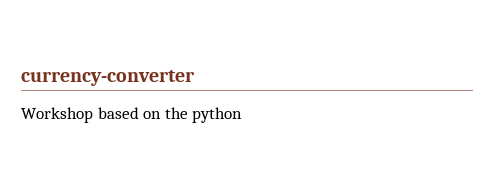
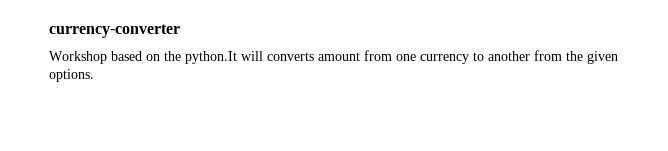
- Workshop based on the python
+ Workshop based on the python.It will converts amount from one currency to another from the given options.

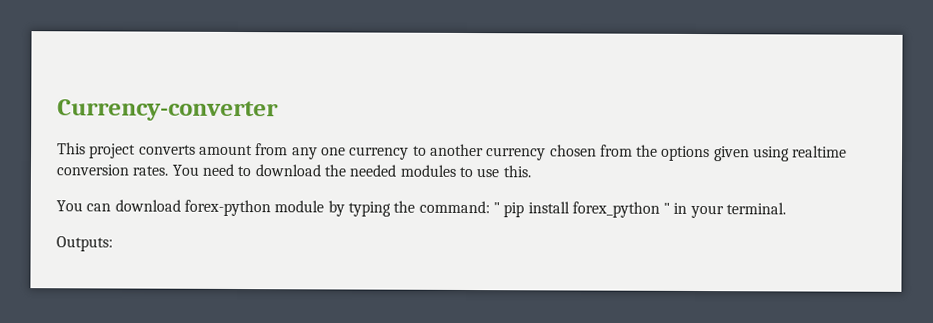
- currency-converter
- Workshop based on the python.It will converts amount from one currency to another from the given options.
+ Currency-converter
+ This project converts amount from any one currency to another currency chosen from the options given using realtime conversion rates. You need to download the needed modules to use this.
+ You can download forex-python module by typing the command: " pip install forex_python " in your terminal.
+ Outputs:

